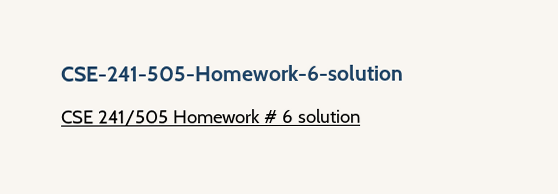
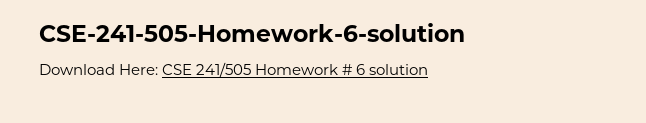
- CSE 241/505 Homework # 6 solution
+ Download Here: CSE 241/505 Homework # 6 solution

